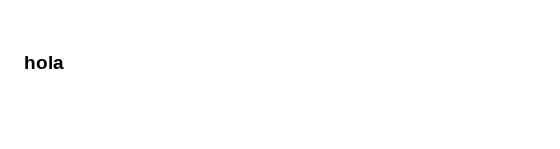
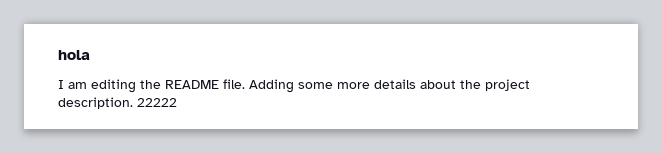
+ I am editing the README file. Adding some more details about the project description. 22222

